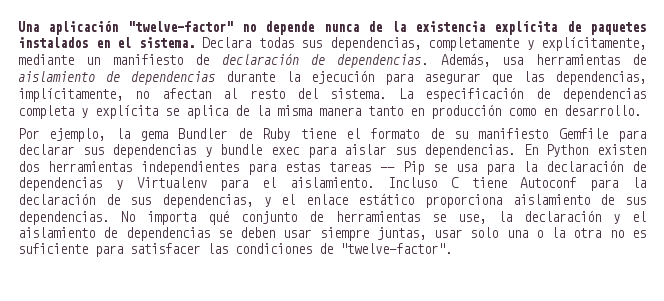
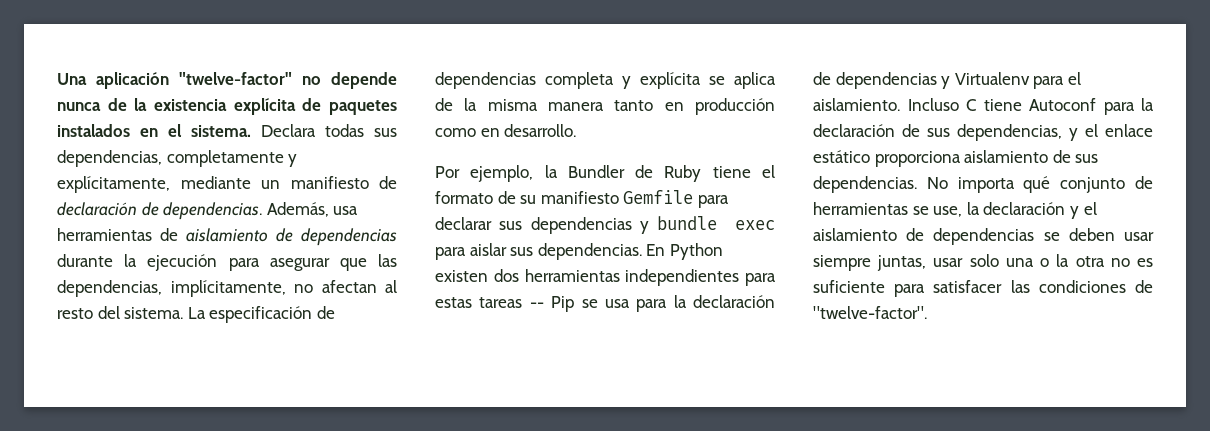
- Por ejemplo, la gema Bundler de Ruby tiene el formato de su manifiesto Gemfile para declarar sus dependencias y bundle exec para aislar sus dependencias.
+ Por ejemplo, la Bundler de Ruby tiene el formato de su manifiesto Gemfile para declarar sus dependencias y bundle exec para aislar sus dependencias.

